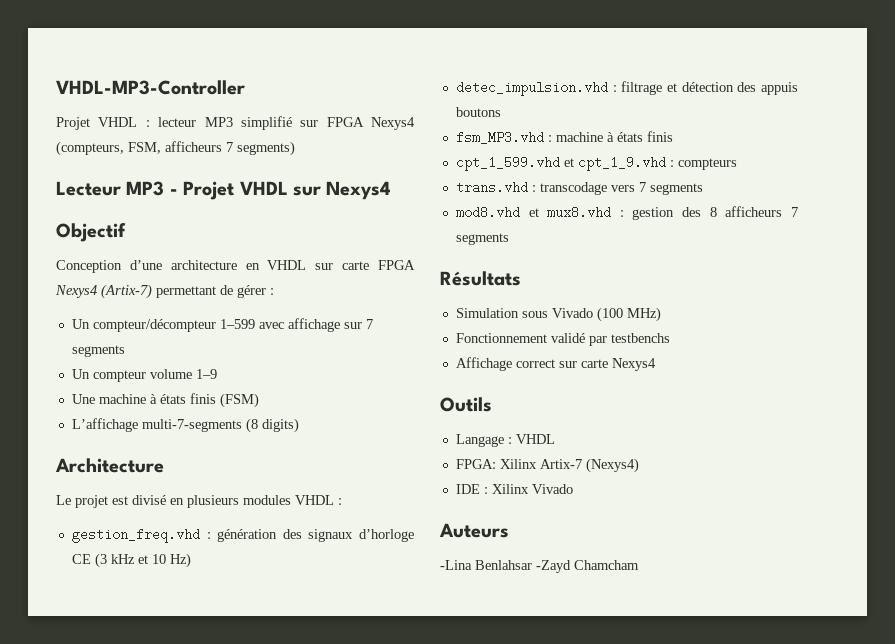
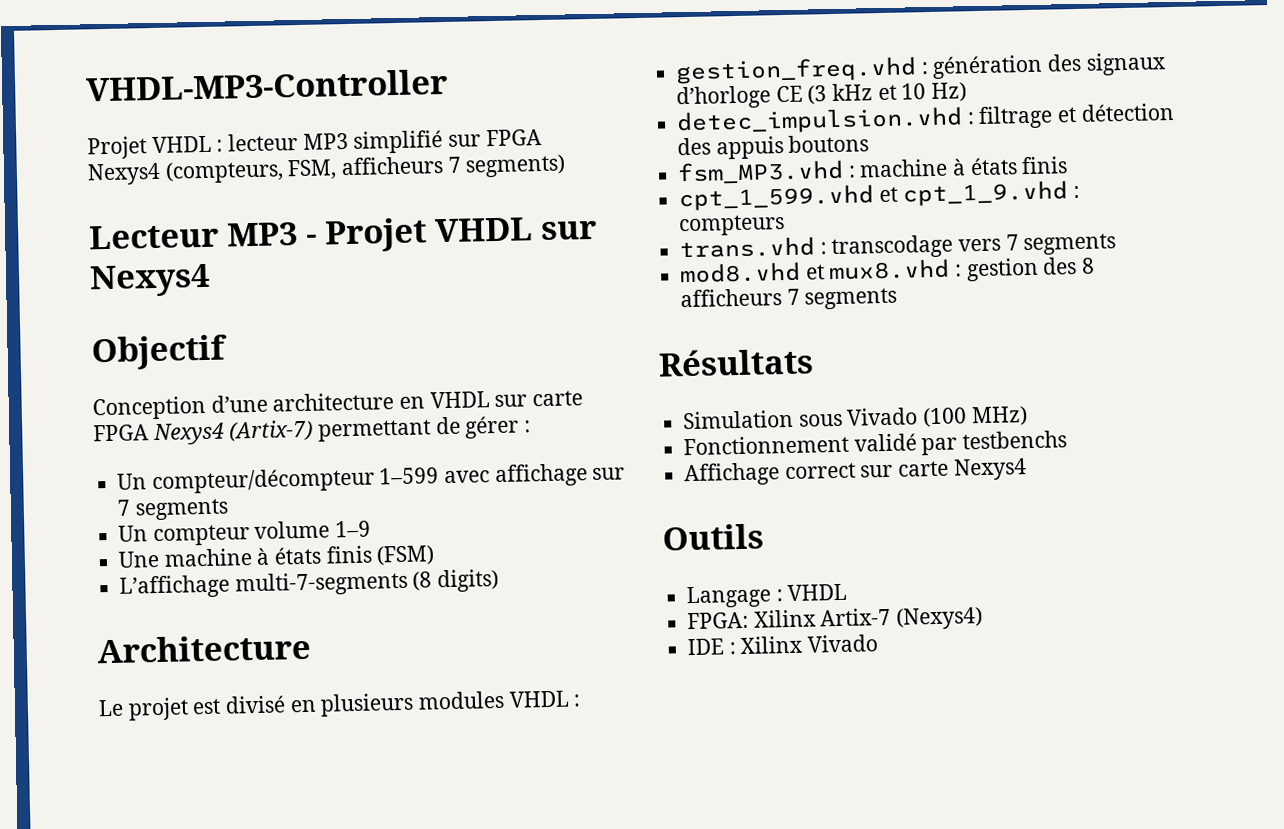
- Auteurs
- -Lina Benlahsar -Zayd Chamcham

